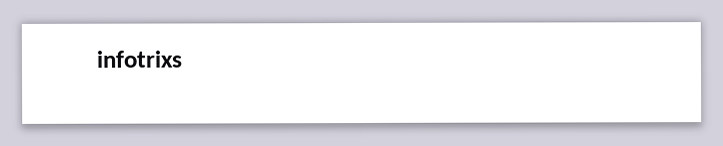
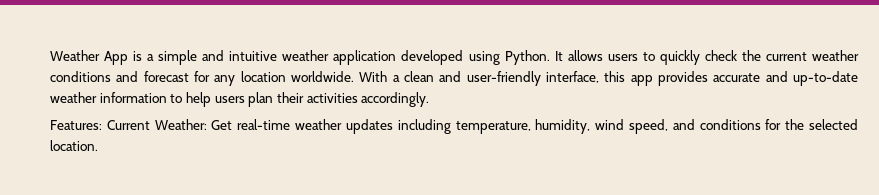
- infotrixs
+ Weather App is a simple and intuitive weather application developed using Python. It allows users to quickly check the current weather conditions and forecast for any location worldwide. With a clean and user-friendly interface, this app provides accurate and up-to-date weather information to help users plan their activities accordingly.
+ Features: Current Weather: Get real-time weather updates including temperature, humidity, wind speed, and conditions for the selected location.

